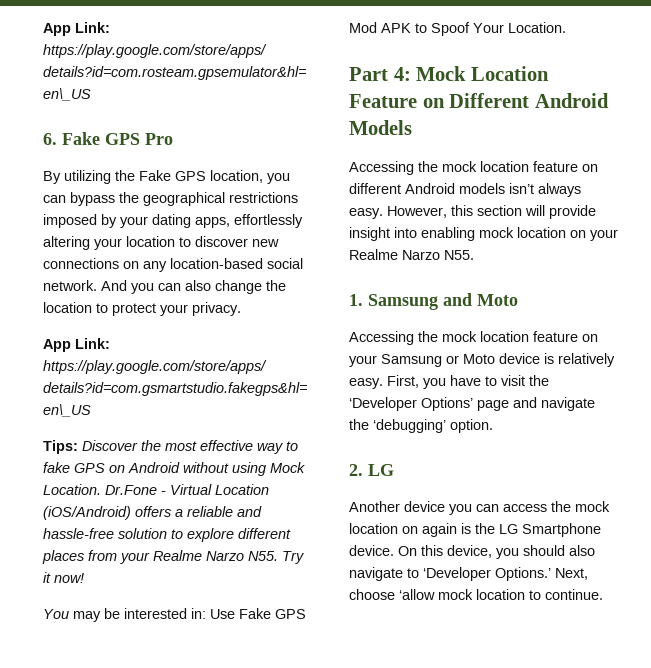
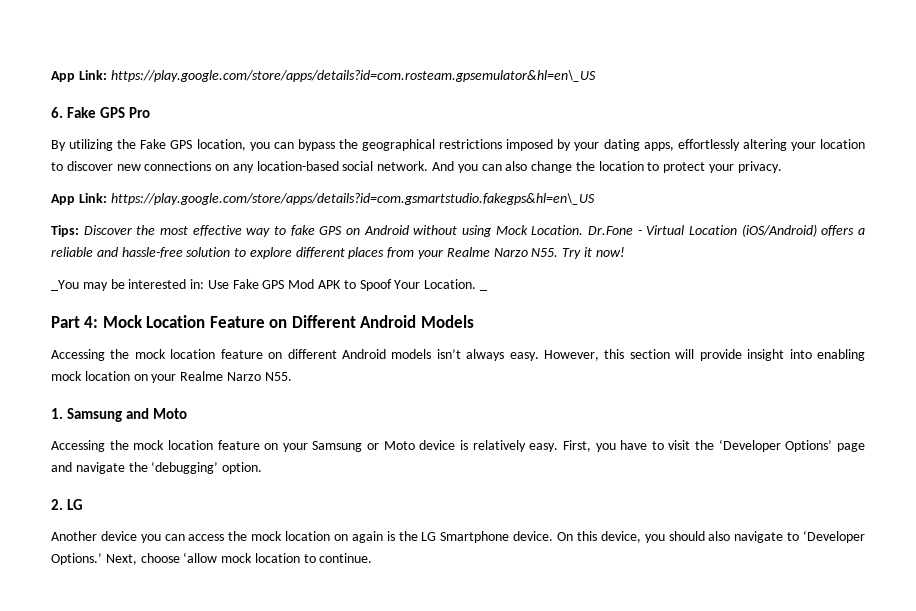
- You may be interested in: Use Fake GPS Mod APK to Spoof Your Location.
+ _You may be interested in: Use Fake GPS Mod APK to Spoof Your Location. _

